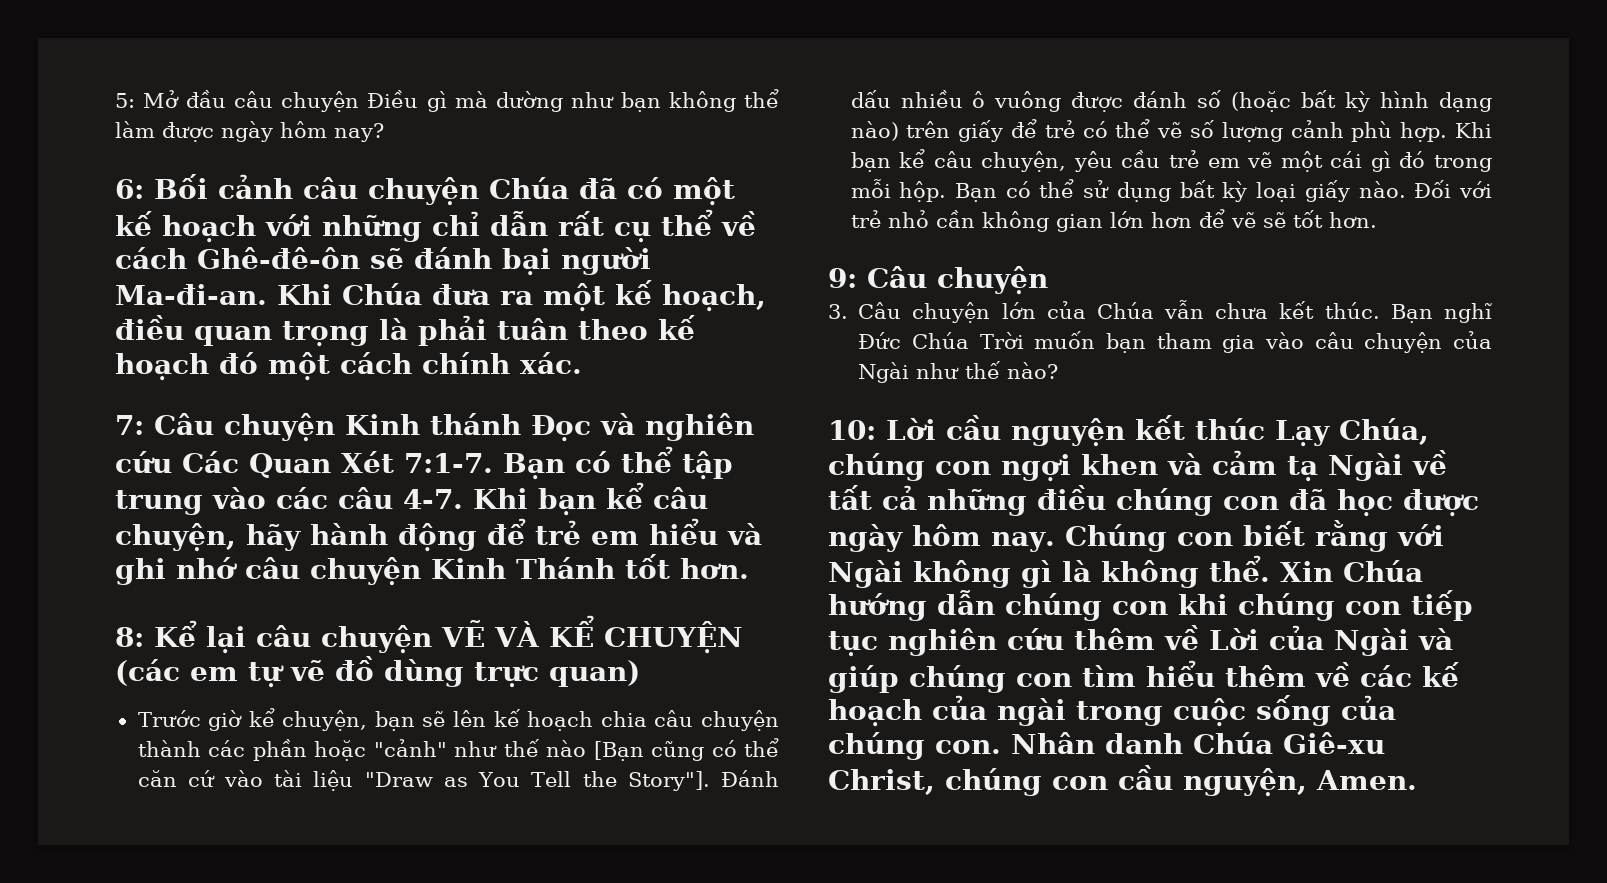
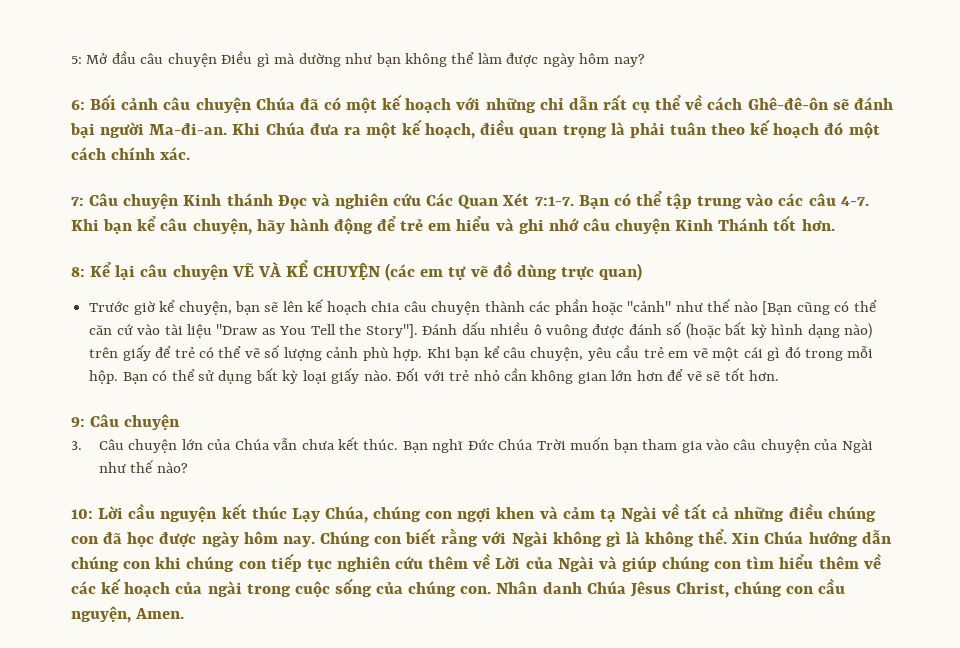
- Nhân danh Chúa Giê-xu Christ, chúng con cầu nguyện, Amen.
+ Nhân danh Chúa Jêsus Christ, chúng con cầu nguyện, Amen.

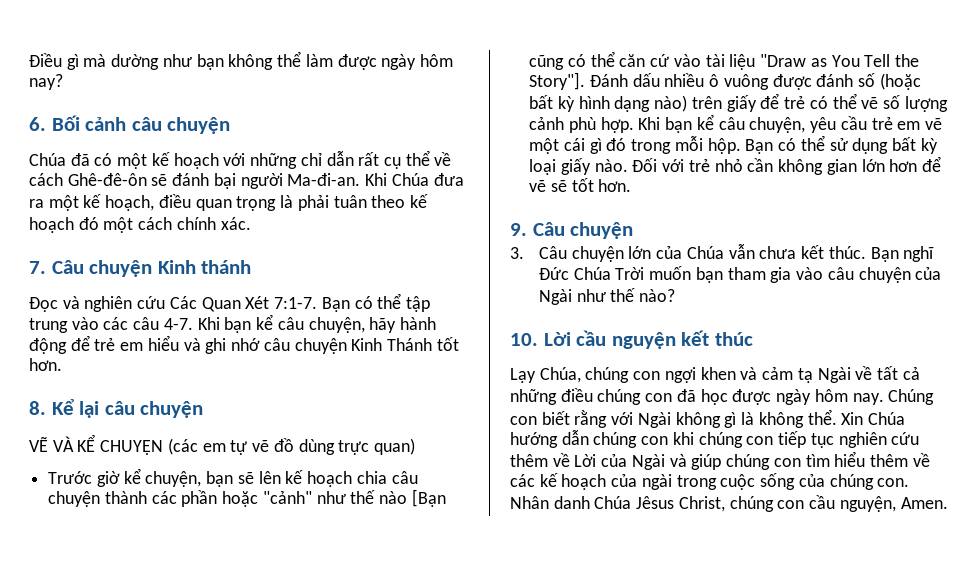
- 5: Mở đầu câu chuyện Điều gì mà dường như bạn không thể làm được ngày hôm nay?
+ Điều gì mà dường như bạn không thể làm được ngày hôm nay?
- 6: Bối cảnh câu chuyện Chúa đã có một kế hoạch với những chỉ dẫn rất cụ thể về cách Ghê-đê-ôn sẽ đánh bại người Ma-đi-an.
+ 6. Bối cảnh câu chuyện
+ Chúa đã có một kế hoạch với những chỉ dẫn rất cụ thể về cách Ghê-đê-ôn sẽ đánh bại người Ma-đi-an.
- 7: Câu chuyện Kinh thánh Đọc và nghiên cứu Các Quan Xét 7:1-7.
+ 7. Câu chuyện Kinh thánh
+ Đọc và nghiên cứu Các Quan Xét 7:1-7.
- 8: Kể lại câu chuyện VẼ VÀ KỂ CHUYỆN (các em tự vẽ đồ dùng trực quan)
+ 8. Kể lại câu chuyện
+ VẼ VÀ KỂ CHUYỆN (các em tự vẽ đồ dùng trực quan)
- 9: Câu chuyện
+ 9. Câu chuyện
- 10: Lời cầu nguyện kết thúc Lạy Chúa, chúng con ngợi khen và cảm tạ Ngài về tất cả những điều chúng con đã học được ngày hôm nay.
+ 10. Lời cầu nguyện kết thúc
+ Lạy Chúa, chúng con ngợi khen và cảm tạ Ngài về tất cả những điều chúng con đã học được ngày hôm nay.

